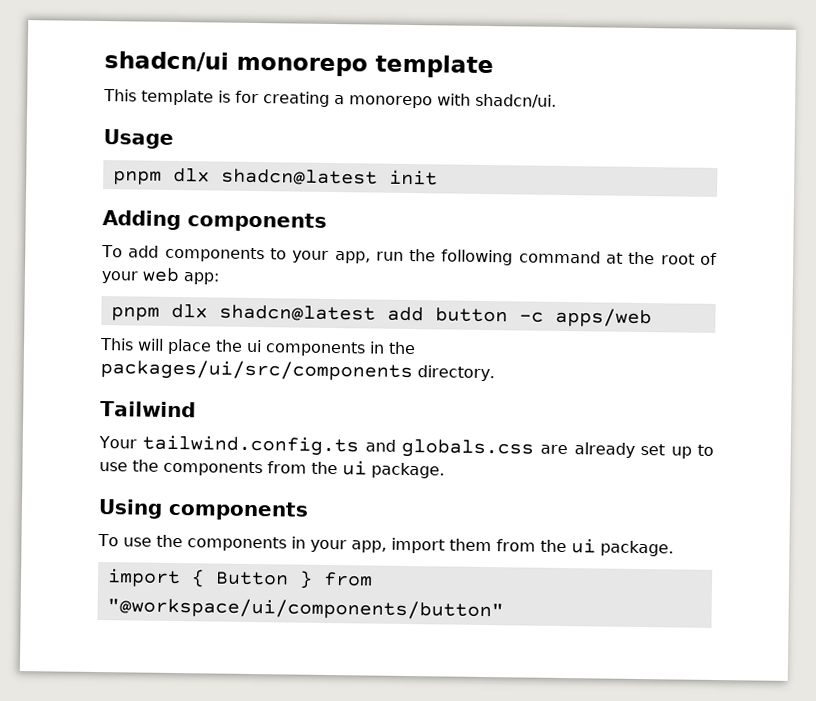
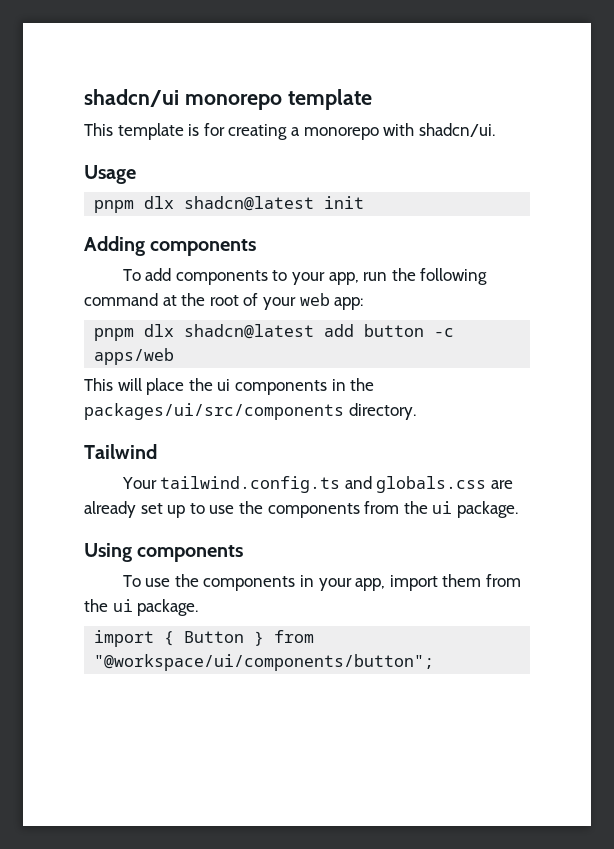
- import { Button } from "@workspace/ui/components/button"
+ import { Button } from "@workspace/ui/components/button";

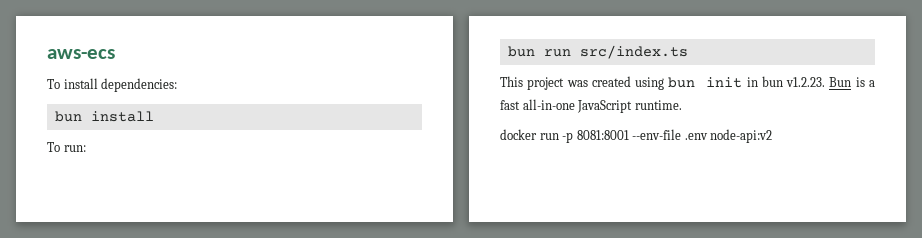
- shadcn/ui monorepo template
- This template is for creating a monorepo with shadcn/ui.
- Usage
- pnpm dlx shadcn@latest init
- Adding components
- To add components to your app, run the following command at the root of your web app:
- pnpm dlx shadcn@latest add button -c apps/web
- This will place the ui components in the packages/ui/src/components directory.
- Tailwind
- Your tailwind.config.ts and globals.css are already set up to use the components from the ui package.
- Using components
- To use the components in your app, import them from the ui package.
- import { Button } from "@workspace/ui/components/button";
+ aws-ecs
+ To install dependencies:
+ bun install
+ To run:
+ bun run src/index.ts
+ This project was created using bun init in bun v1.2.23. Bun is a fast all-in-one JavaScript runtime.
+ docker run -p 8081:8001 --env-file .env node-api:v2

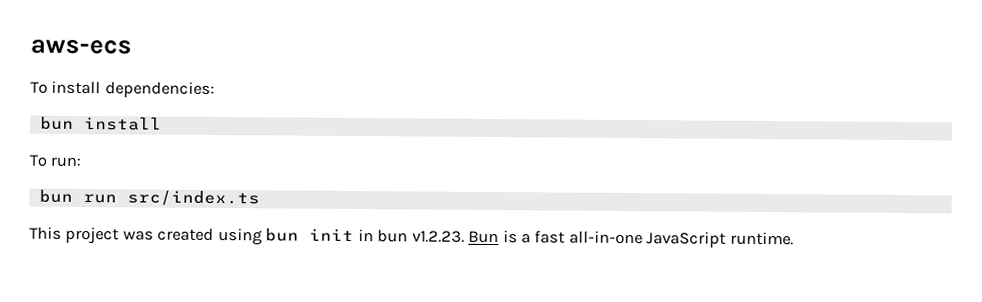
- docker run -p 8081:8001 --env-file .env node-api:v2

